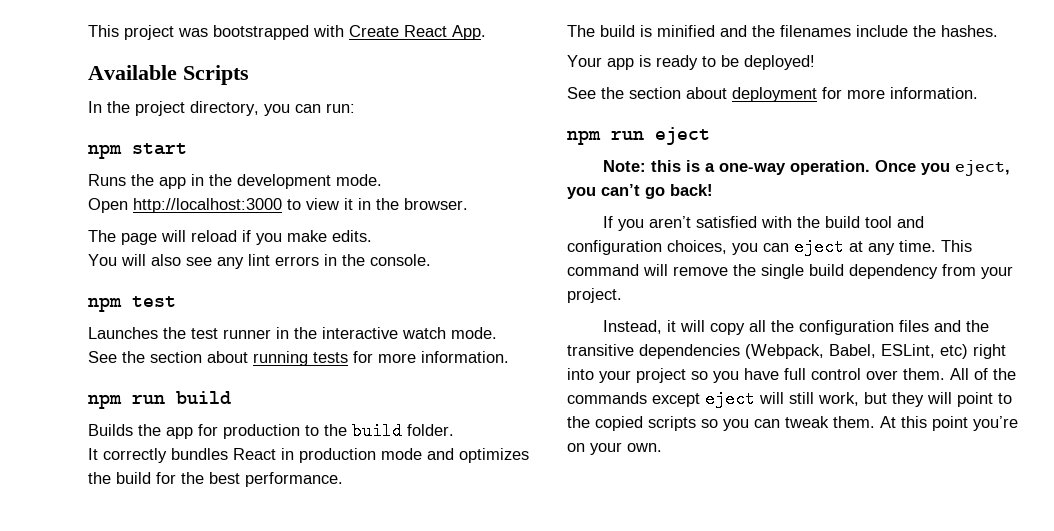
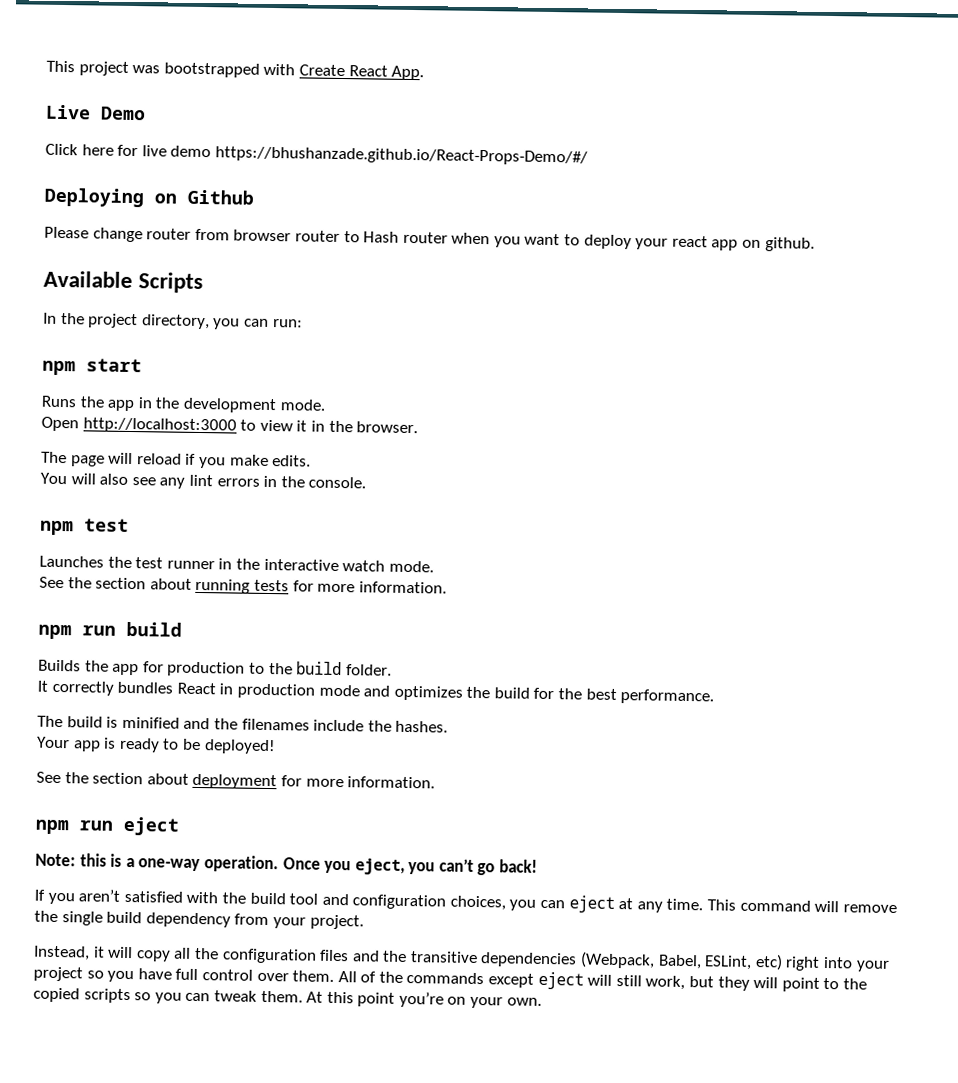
+ Live Demo
+ Click here for live demo https://bhushanzade.github.io/React-Props-Demo/#/
+ Deploying on Github
+ Please change router from browser router to Hash router when you want to deploy your react app on github.

